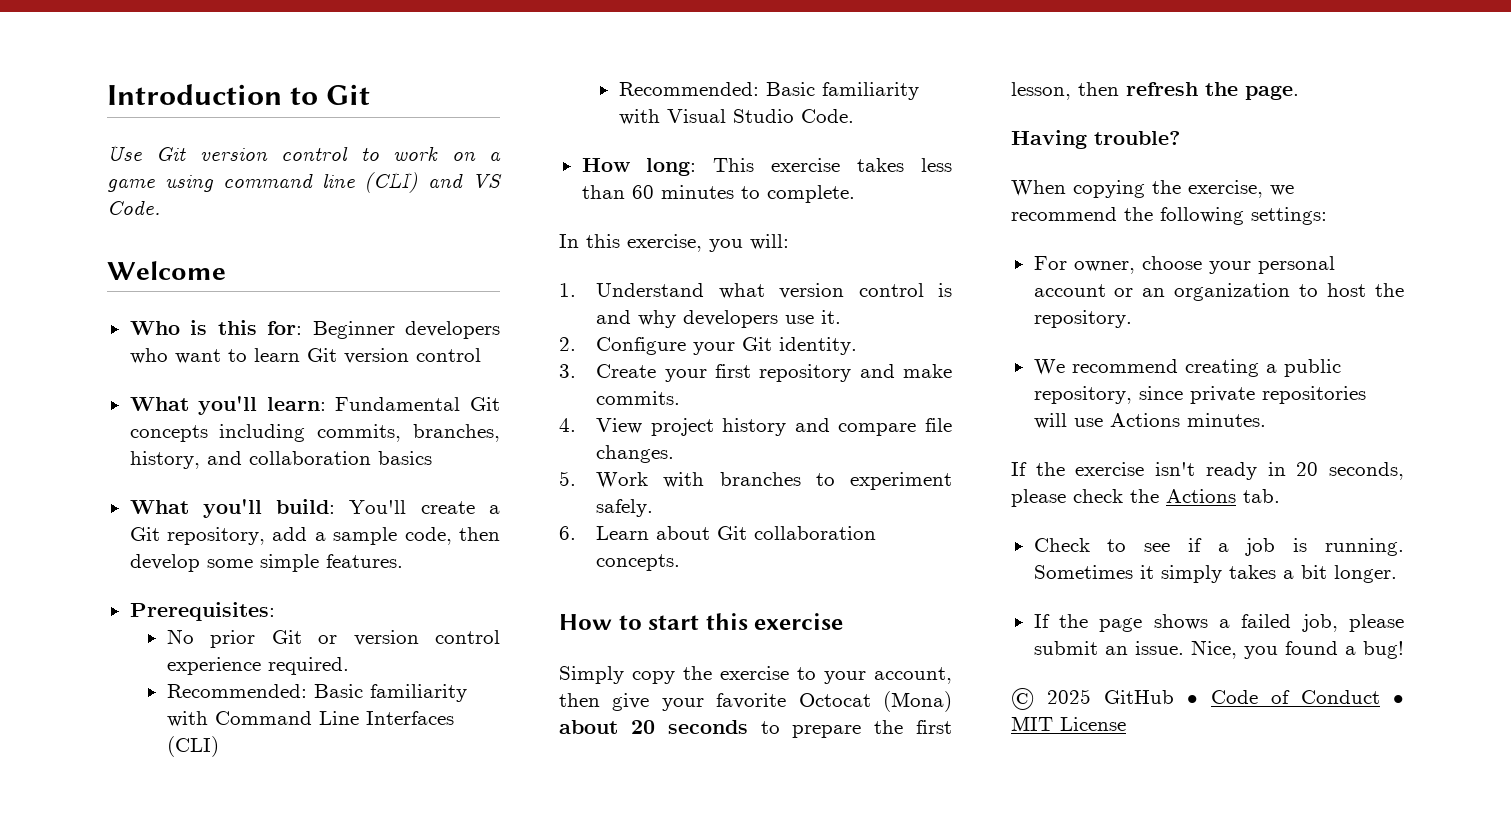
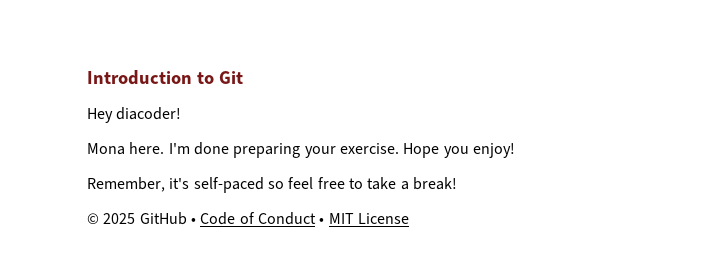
- Use Git version control to work on a game using command line (CLI) and VS Code.
- Welcome
- Who is this for: Beginner developers who want to learn Git version control
- What you'll learn: Fundamental Git concepts including commits, branches, history, and collaboration basics
- What you'll build: You'll create a Git repository, add a sample code, then develop some simple features.
- Prerequisites:
- No prior Git or version control experience required.
- Recommended: Basic familiarity with Command Line Interfaces (CLI)
- Recommended: Basic familiarity with Visual Studio Code.
- How long: This exercise takes less than 60 minutes to complete.
- In this exercise, you will:
- 1. Understand what version control is and why developers use it.
- 2. Configure your Git identity.
- 3. Create your first repository and make commits.
- 4. View project history and compare file changes.
- 5. Work with branches to experiment safely.
- 6. Learn about Git collaboration concepts.
- How to start this exercise
- Simply copy the exercise to your account, then give your favorite Octocat (Mona) about 20 seconds to prepare the first lesson, then refresh the page.
- Having trouble?
- When copying the exercise, we recommend the following settings:
- For owner, choose your personal account or an organization to host the repository.
- We recommend creating a public repository, since private repositories will use Actions minutes.
- If the exercise isn't ready in 20 seconds, please check the Actions tab.
- Check to see if a job is running. Sometimes it simply takes a bit longer.
- If the page shows a failed job, please submit an issue. Nice, you found a bug!
+ Hey diacoder!
+ Mona here. I'm done preparing your exercise. Hope you enjoy!
+ Remember, it's self-paced so feel free to take a break!

